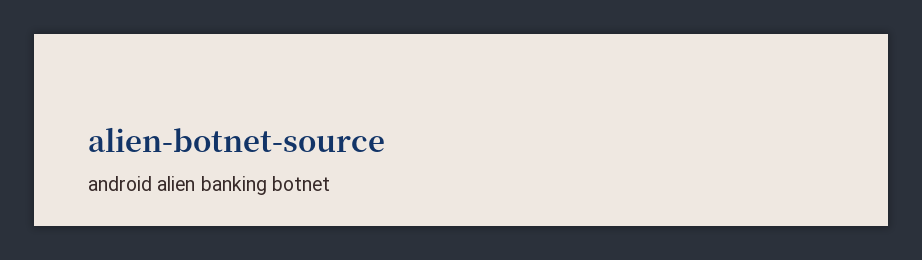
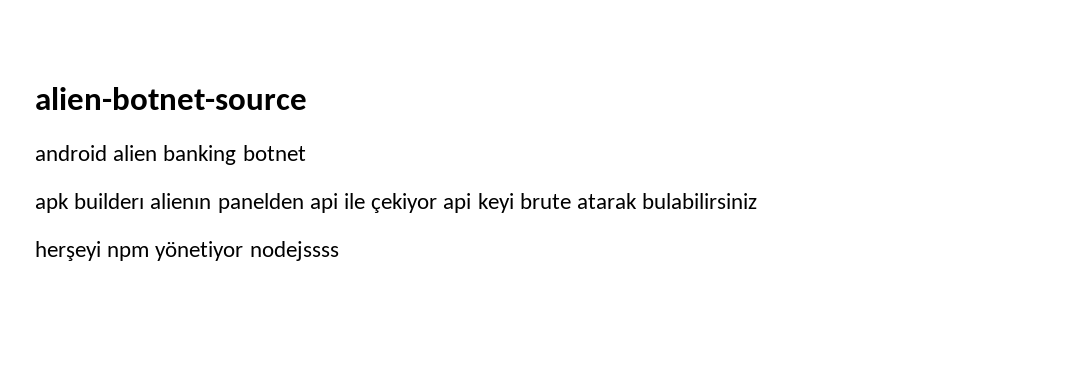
+ apk builderı alienın panelden api ile çekiyor api keyi brute atarak bulabilirsiniz
+ herşeyi npm yönetiyor nodejssss

